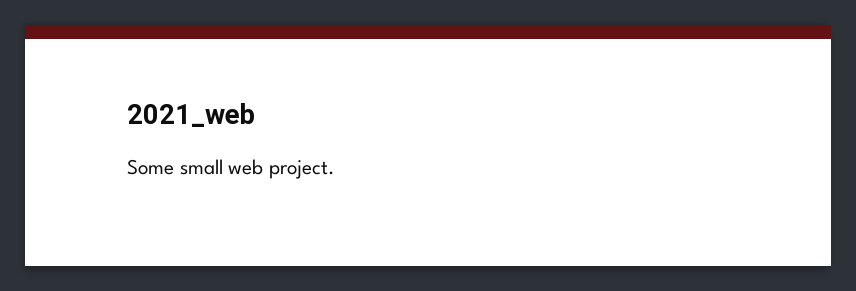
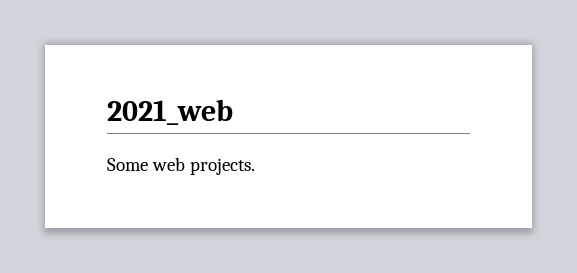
- Some small web project.
+ Some web projects.

